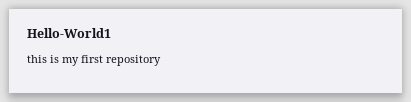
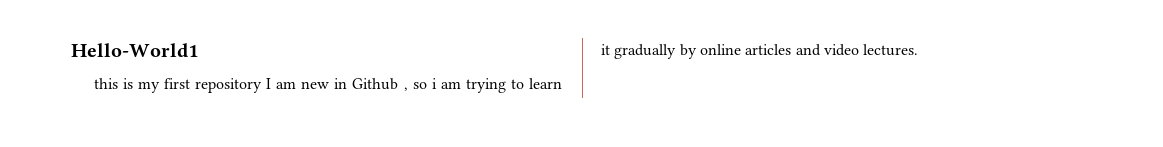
- this is my first repository
+ this is my first repository I am new in Github , so i am trying to learn it gradually by online articles and video lectures.

